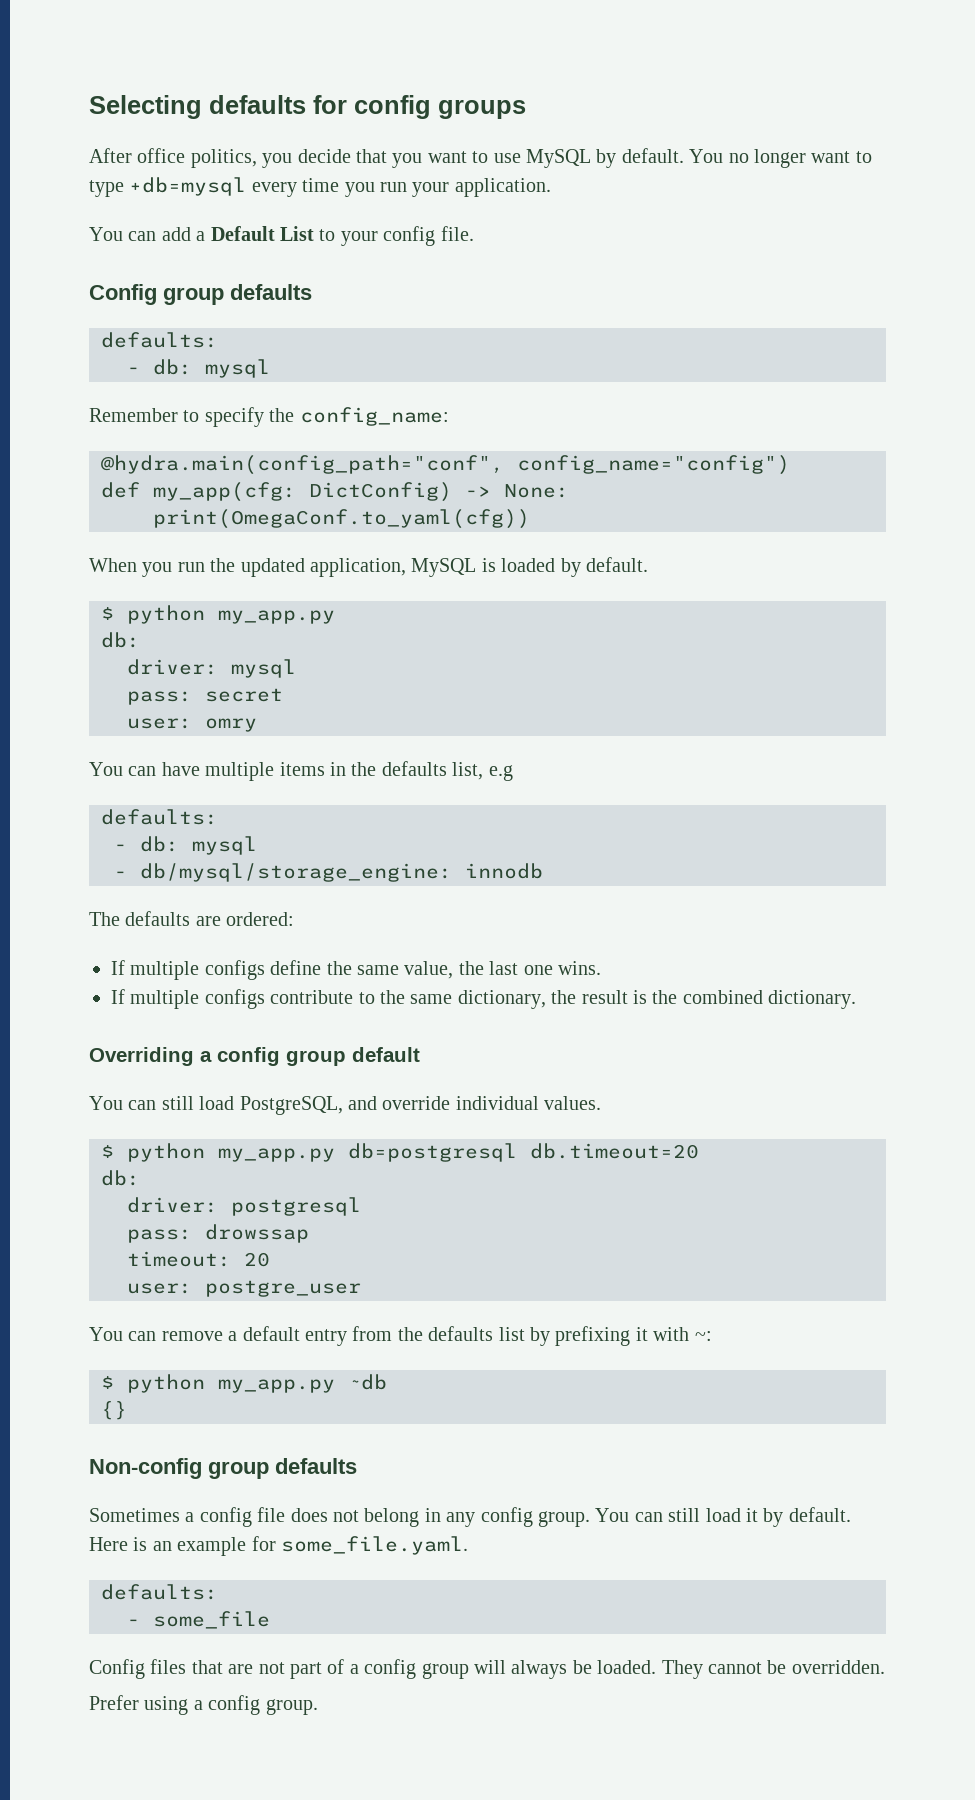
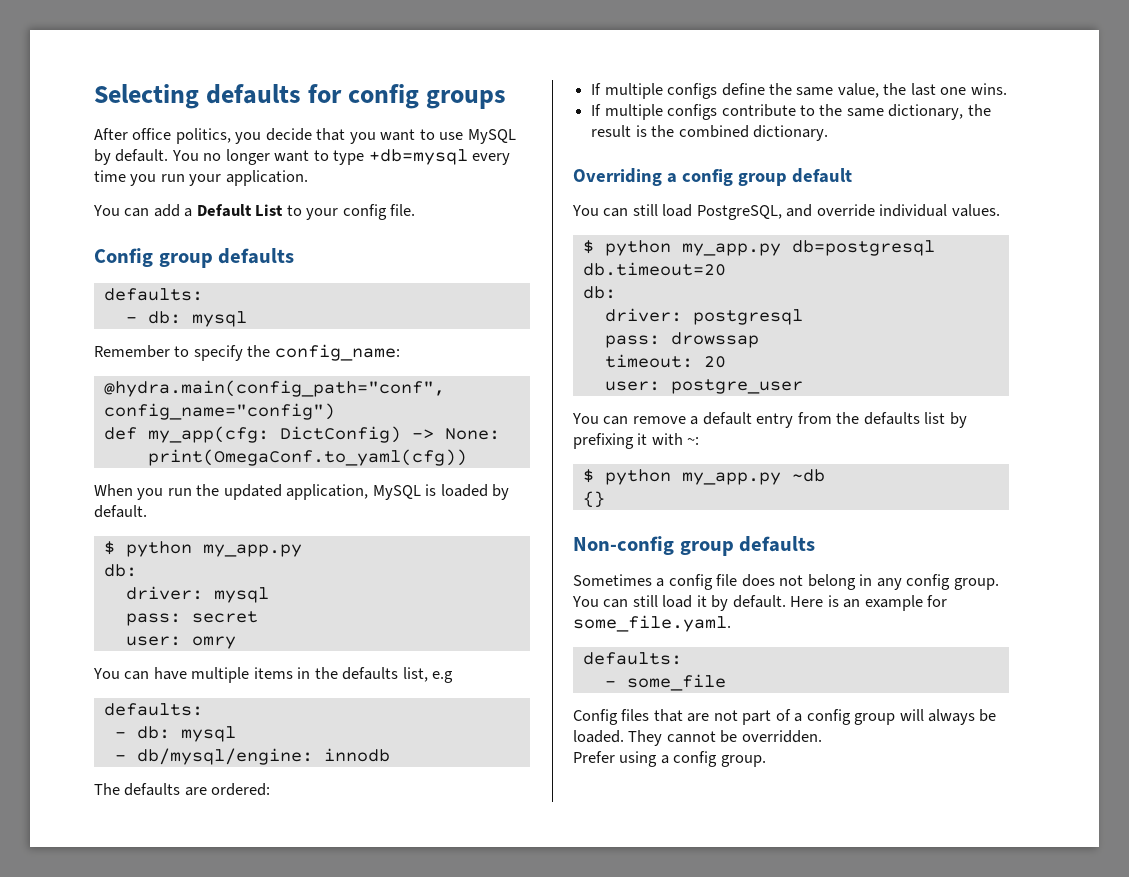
- - db/mysql/storage_engine: innodb
+ - db/mysql/engine: innodb

